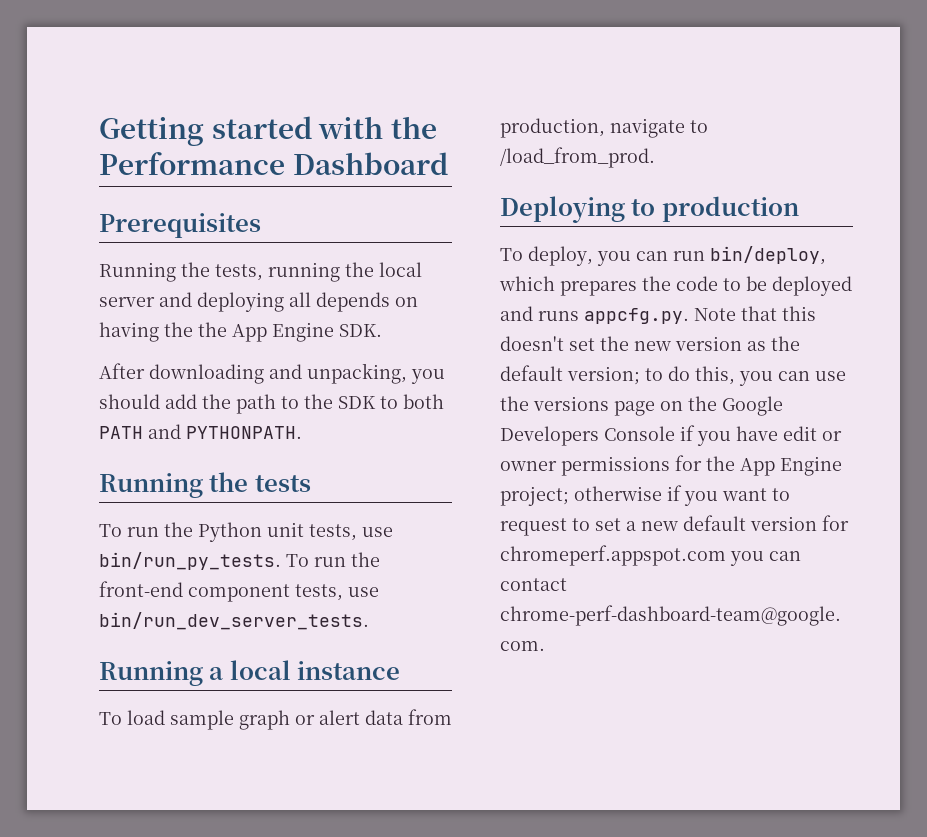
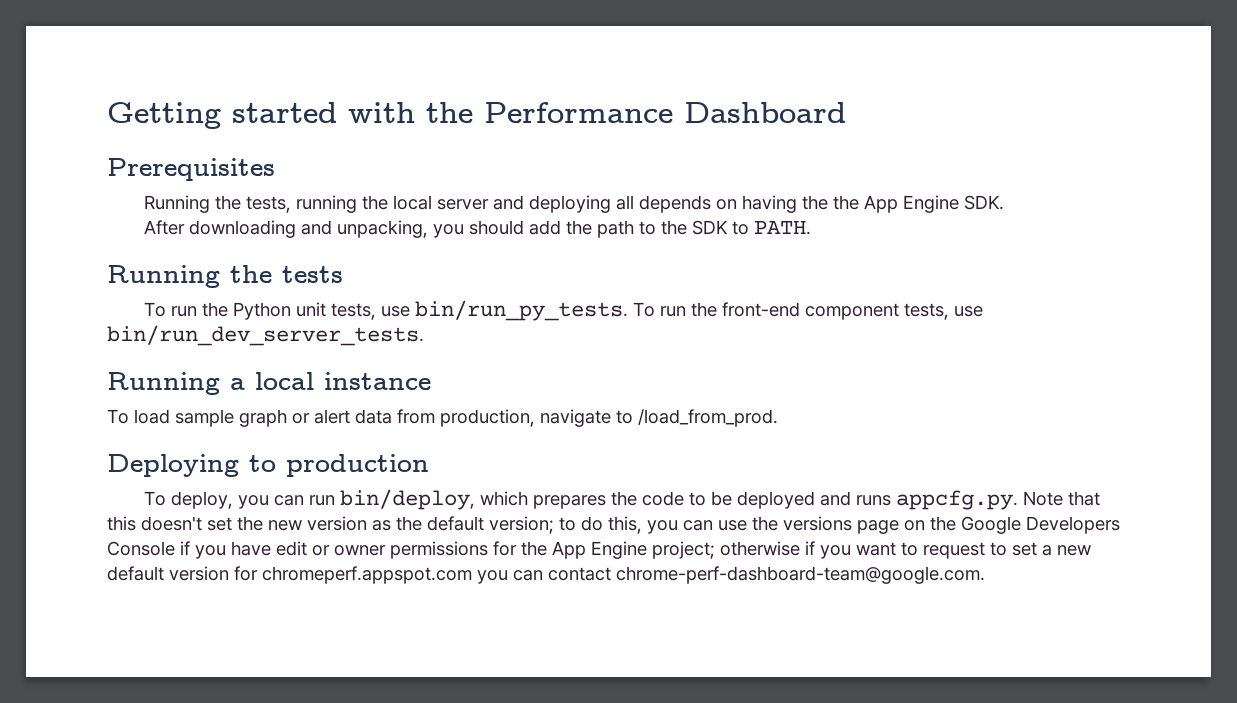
- After downloading and unpacking, you should add the path to the SDK to both PATH and PYTHONPATH.
+ After downloading and unpacking, you should add the path to the SDK to PATH.

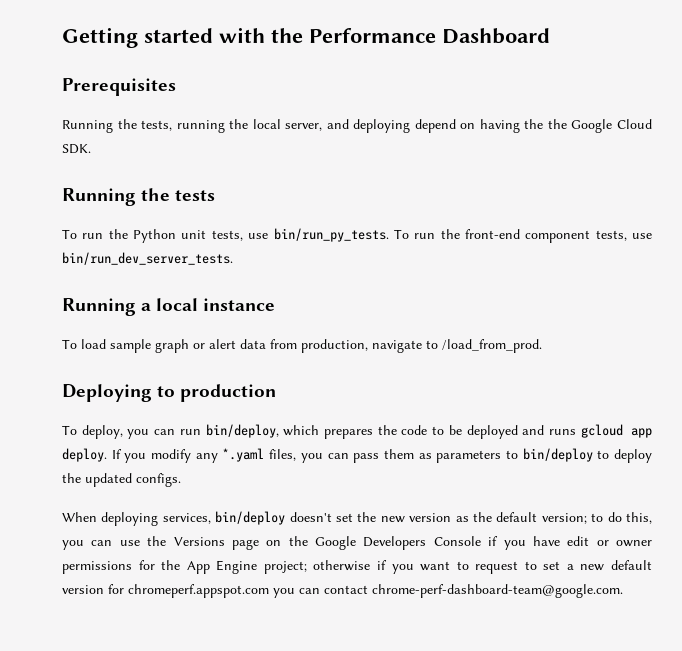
- Running the tests, running the local server and deploying all depends on having the the App Engine SDK.
+ Running the tests, running the local server, and deploying depend on having the the Google Cloud SDK.
- After downloading and unpacking, you should add the path to the SDK to PATH.
- To deploy, you can run bin/deploy, which prepares the code to be deployed and runs appcfg.py. Note that this doesn't set the new version as the default version;
+ To deploy, you can run bin/deploy, which prepares the code to be deployed and runs gcloud app deploy. If you modify any *.yaml files, you can pass them as parameters to bin/deploy to deploy the updated configs.
+ When deploying services, bin/deploy doesn't set the new version as the default version;
- to do this, you can use the versions page on the Google Developers Console if you have edit or owner permissions for the App Engine project;
+ to do this, you can use the Versions page on the Google Developers Console if you have edit or owner permissions for the App Engine project;

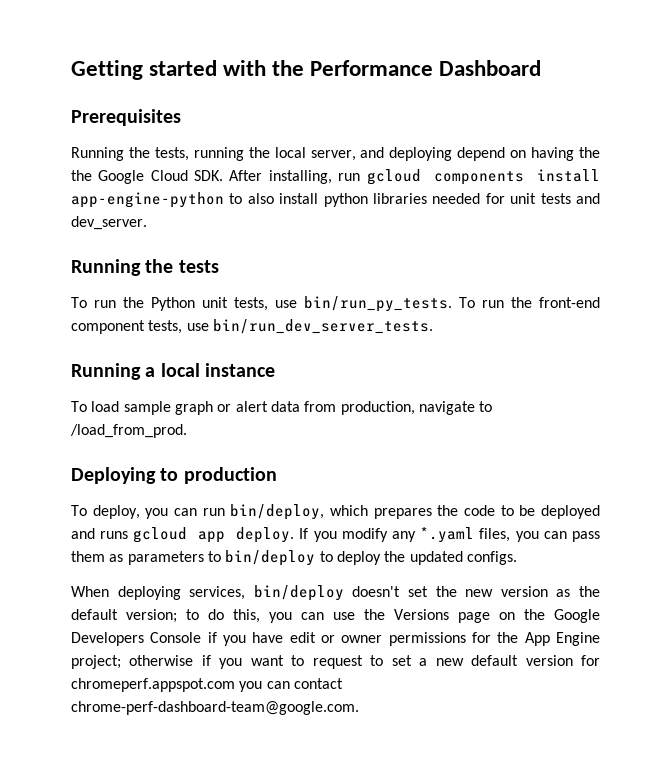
- Running the tests, running the local server, and deploying depend on having the the Google Cloud SDK.
+ Running the tests, running the local server, and deploying depend on having the the Google Cloud SDK. After installing, run gcloud components install app-engine-python to also install python libraries needed for unit tests and dev_server.

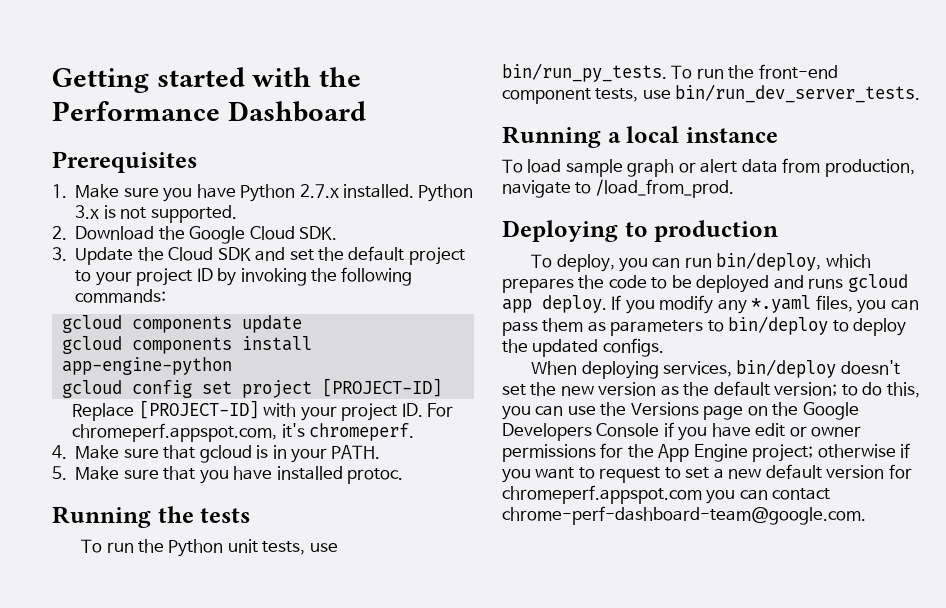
- Running the tests, running the local server, and deploying depend on having the the Google Cloud SDK. After installing, run gcloud components install app-engine-python to also install python libraries needed for unit tests and dev_server.
+ 1. Make sure you have Python 2.7.x installed. Python 3.x is not supported.
+ 2. Download the Google Cloud SDK.
+ 3. Update the Cloud SDK and set the default project to your project ID by invoking the following commands:
+ gcloud components update
+ gcloud components install app-engine-python
+ gcloud config set project [PROJECT-ID]
+ Replace [PROJECT-ID] with your project ID. For chromeperf.appspot.com, it's chromeperf.
+ 4. Make sure that gcloud is in your PATH.
+ 5. Make sure that you have installed protoc.

